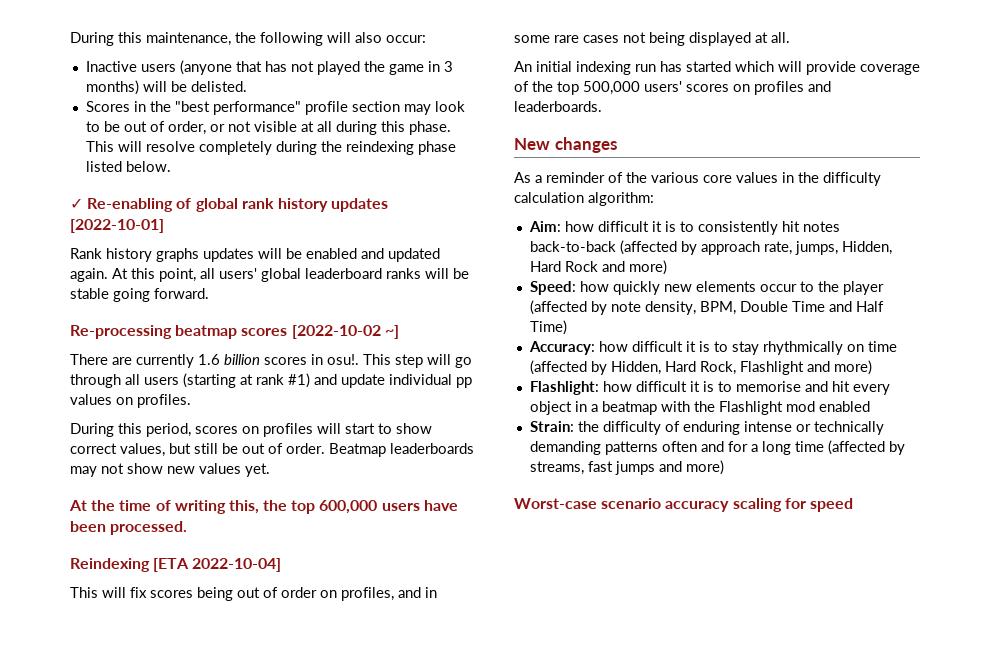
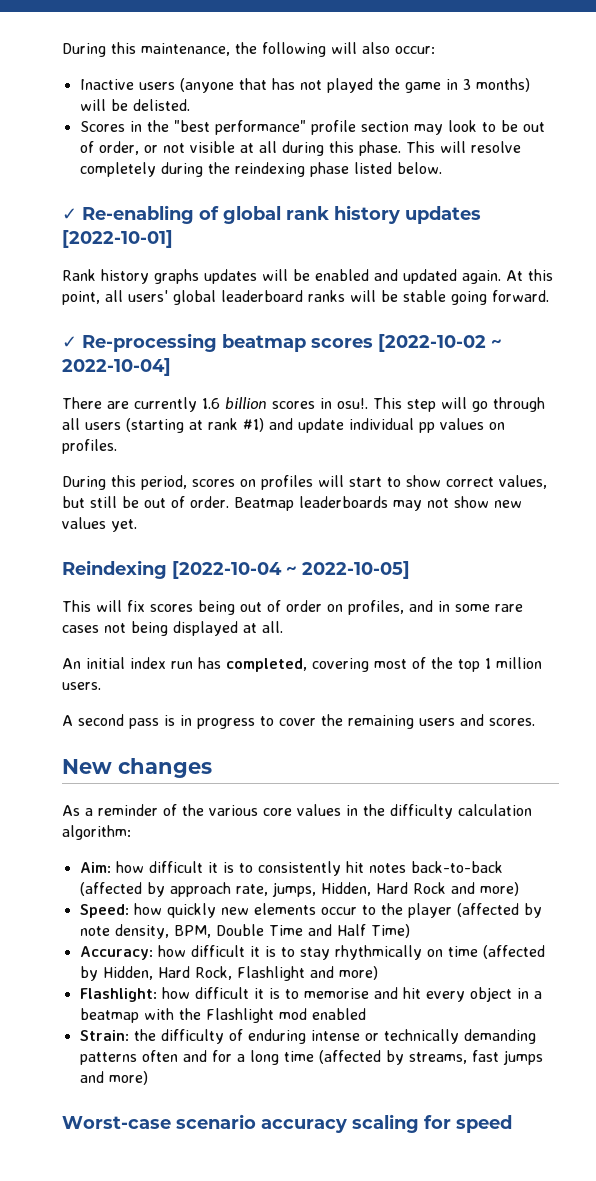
- Re-processing beatmap scores [2022-10-02 ~]
+ ✓ Re-processing beatmap scores [2022-10-02 ~ 2022-10-04]
- At the time of writing this, the top 600,000 users have been processed.
- Reindexing [ETA 2022-10-04]
+ Reindexing [2022-10-04 ~ 2022-10-05]
- An initial indexing run has started which will provide coverage of the top 500,000 users' scores on profiles and leaderboards.
+ An initial index run has completed, covering most of the top 1 million users.
+ A second pass is in progress to cover the remaining users and scores.

